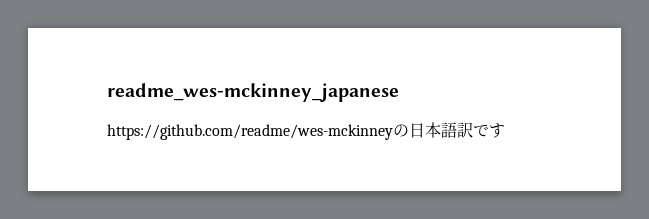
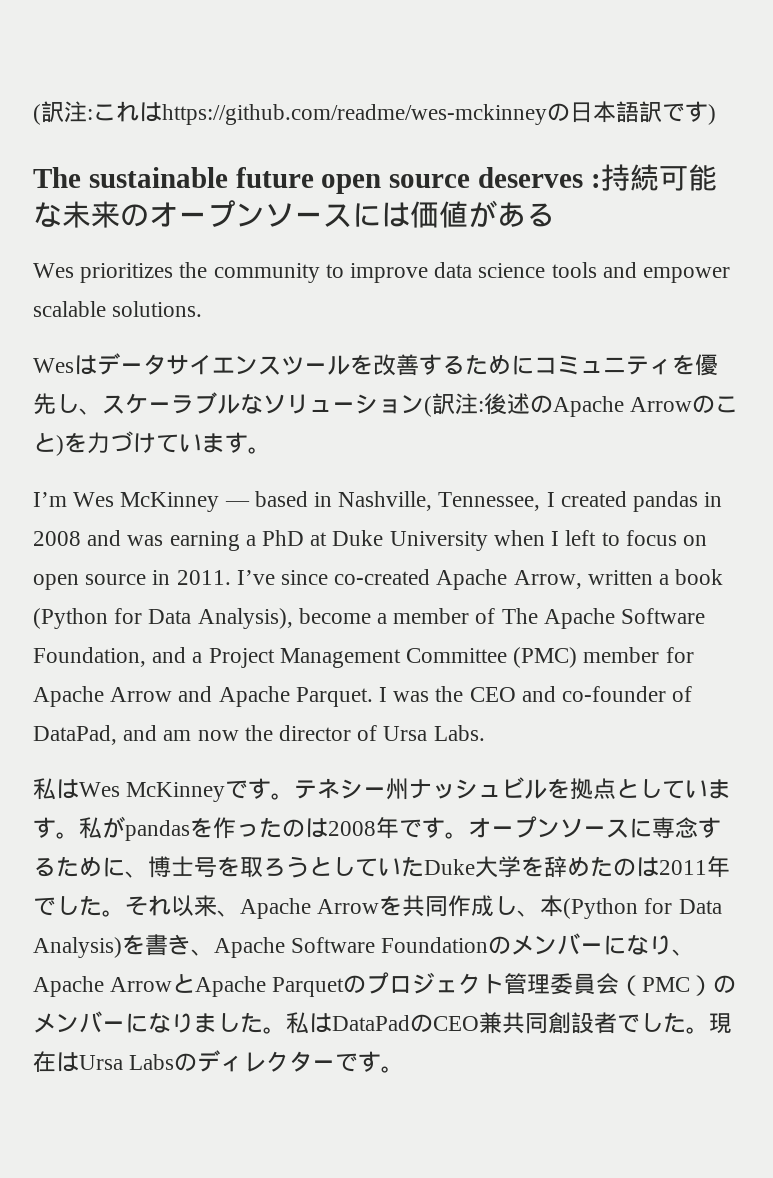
- readme_wes-mckinney_japanese
- https://github.com/readme/wes-mckinneyの日本語訳です
+ (訳注:これはhttps://github.com/readme/wes-mckinneyの日本語訳です)
+ The sustainable future open source deserves :持続可能な未来のオープンソースには価値がある
+ Wes prioritizes the community to improve data science tools and empower scalable solutions.
+ Wesはデータサイエンスツールを改善するためにコミュニティを優先し、スケーラブルなソリューション(訳注:後述のApache Arrowのこと)を力づけています。
+ I’m Wes McKinney — based in Nashville, Tennessee, I created pandas in 2008 and was earning a PhD at Duke University when I left to focus on open source in 2011. I’ve since co-created Apache Arrow, written a book (Python for Data Analysis), become a member of The Apache Software Foundation, and a Project Management Committee (PMC) member for Apache Arrow and Apache Parquet. I was the CEO and co-founder of DataPad, and am now the director of Ursa Labs.
+ 私はWes McKinneyです。テネシー州ナッシュビルを拠点としています。私がpandasを作ったのは2008年です。オープンソースに専念するために、博士号を取ろうとしていたDuke大学を辞めたのは2011年でした。それ以来、Apache Arrowを共同作成し、本(Python for Data Analysis)を書き、Apache Software Foundationのメンバーになり、Apache ArrowとApache Parquetのプロジェクト管理委員会（PMC）のメンバーになりました。私はDataPadのCEO兼共同創設者でした。現在はUrsa Labsのディレクターです。

